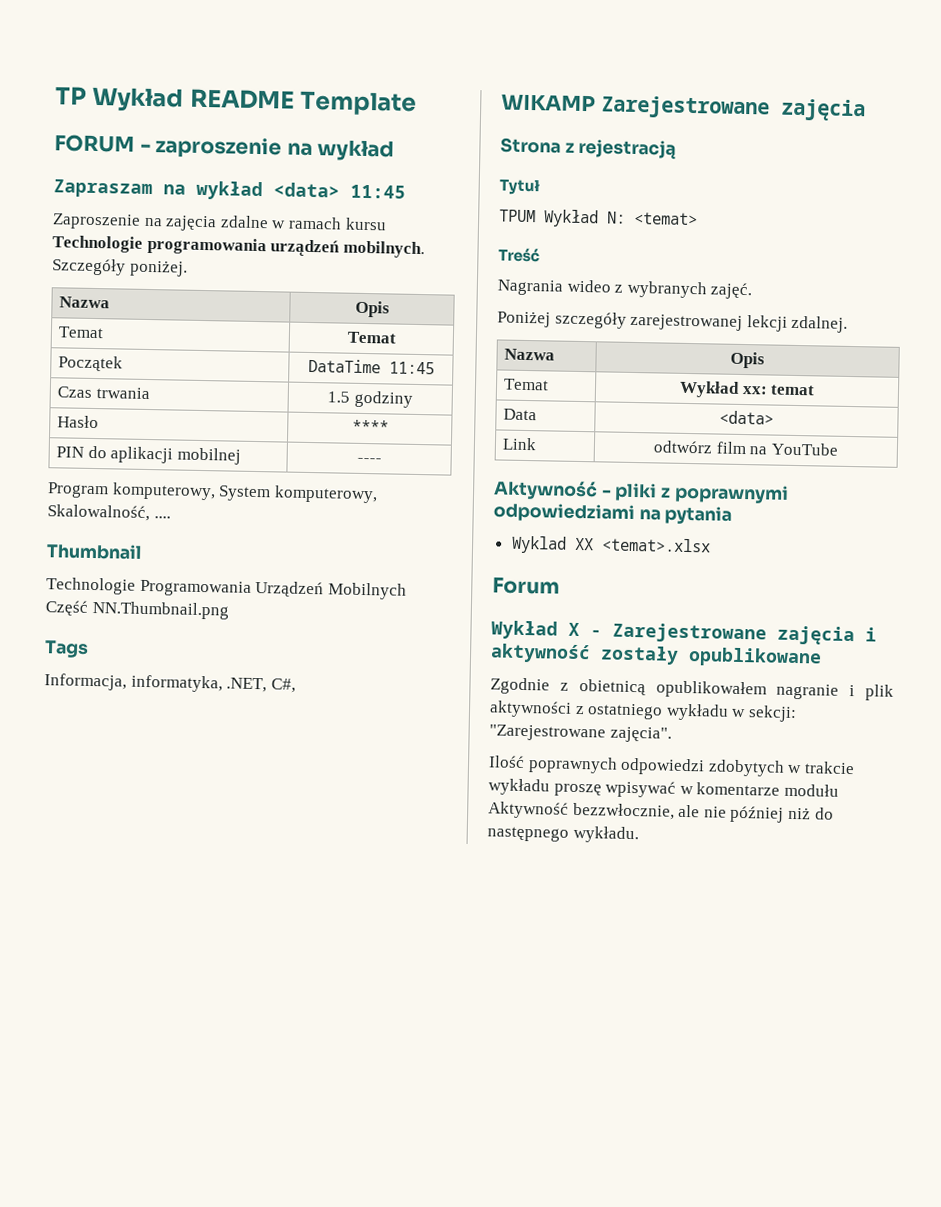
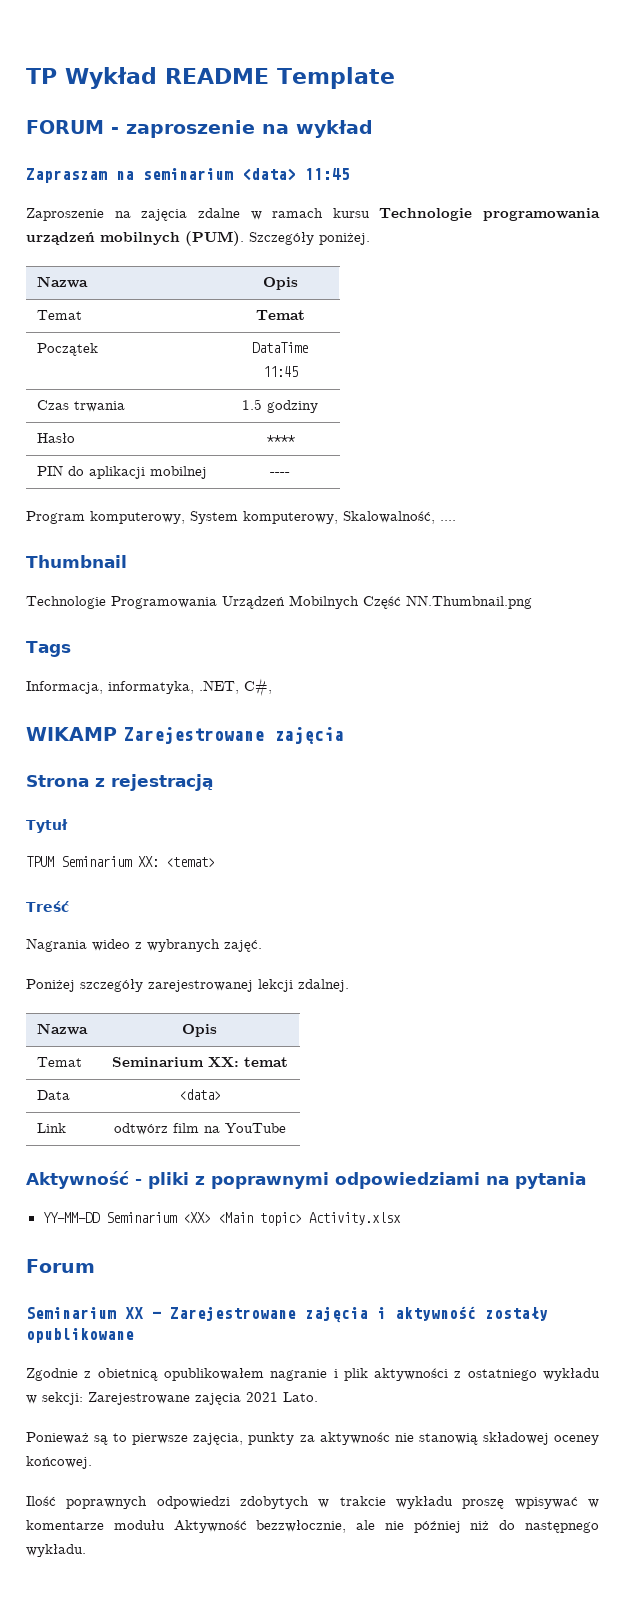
- Zapraszam na wykład <data> 11:45
+ Zapraszam na seminarium <data> 11:45
- Zaproszenie na zajęcia zdalne w ramach kursu Technologie programowania urządzeń mobilnych.
+ Zaproszenie na zajęcia zdalne w ramach kursu Technologie programowania urządzeń mobilnych (PUM).
- TPUM Wykład N: <temat>
+ TPUM Seminarium XX: <temat>
- Temat | Wykład xx: temat
+ Temat | Seminarium XX: temat
- Wyklad XX <temat>.xlsx
+ YY-MM-DD Seminarium <XX> <Main topic> Activity.xlsx
- Wykład X - Zarejestrowane zajęcia i aktywność zostały opublikowane
+ Seminarium XX - Zarejestrowane zajęcia i aktywność zostały opublikowane
- Zgodnie z obietnicą opublikowałem nagranie i plik aktywności z ostatniego wykładu w sekcji: "Zarejestrowane zajęcia".
+ Zgodnie z obietnicą opublikowałem nagranie i plik aktywności z ostatniego wykładu w sekcji: Zarejestrowane zajęcia 2021 Lato.
+ Ponieważ są to pierwsze zajęcia, punkty za aktywnośc nie stanowią składowej oceney końcowej.

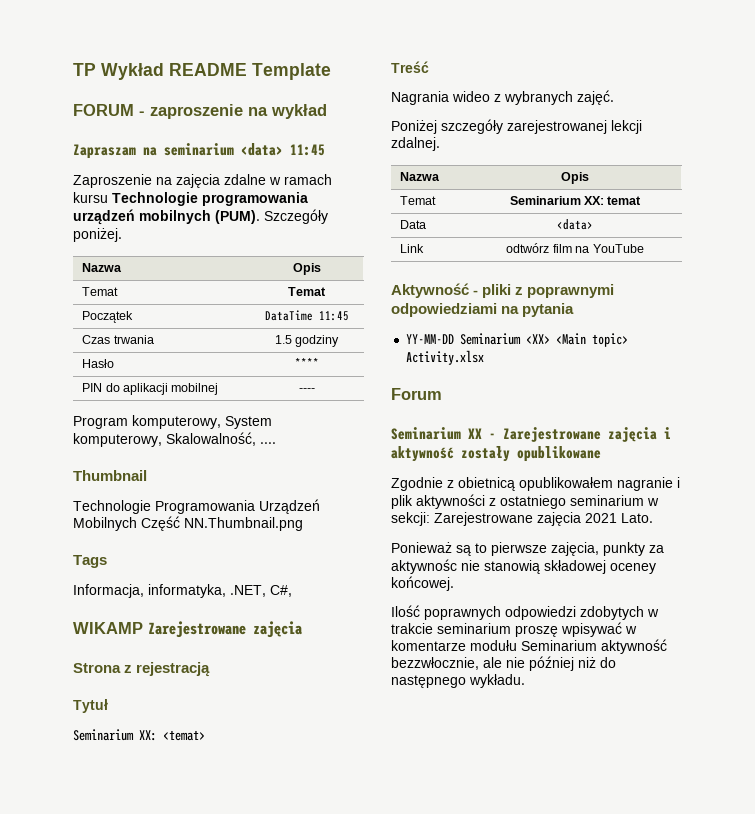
- TPUM Seminarium XX: <temat>
+ Seminarium XX: <temat>
- Zgodnie z obietnicą opublikowałem nagranie i plik aktywności z ostatniego wykładu w sekcji: Zarejestrowane zajęcia 2021 Lato.
+ Zgodnie z obietnicą opublikowałem nagranie i plik aktywności z ostatniego seminarium w sekcji: Zarejestrowane zajęcia 2021 Lato.
- Ilość poprawnych odpowiedzi zdobytych w trakcie wykładu proszę wpisywać w komentarze modułu Aktywność bezzwłocznie, ale nie później niż do następnego wykładu.
+ Ilość poprawnych odpowiedzi zdobytych w trakcie seminarium proszę wpisywać w komentarze modułu Seminarium aktywność bezzwłocznie, ale nie później niż do następnego wykładu.

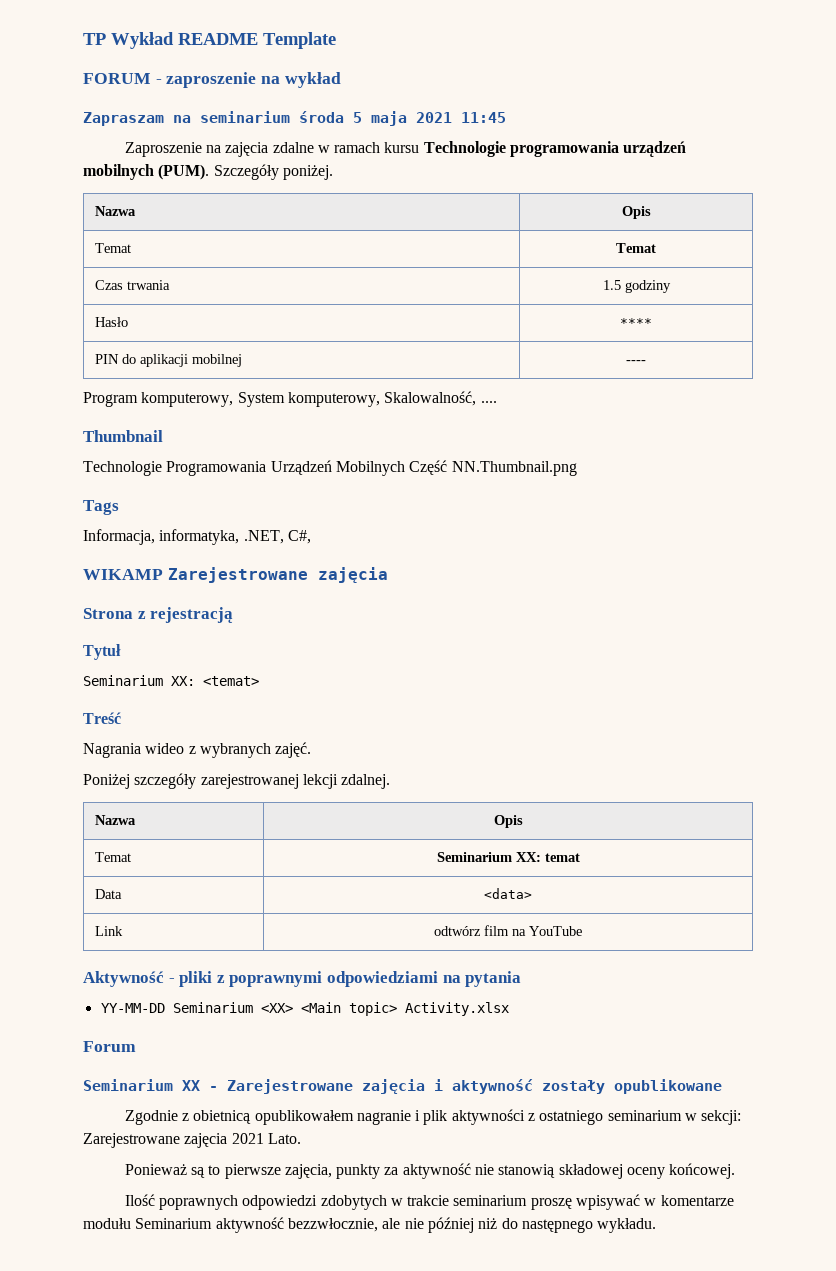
- Zapraszam na seminarium <data> 11:45
+ Zapraszam na seminarium środa 5 maja 2021 11:45
- Początek | DataTime 11:45
- Ponieważ są to pierwsze zajęcia, punkty za aktywnośc nie stanowią składowej oceney końcowej.
+ Ponieważ są to pierwsze zajęcia, punkty za aktywność nie stanowią składowej oceny końcowej.

